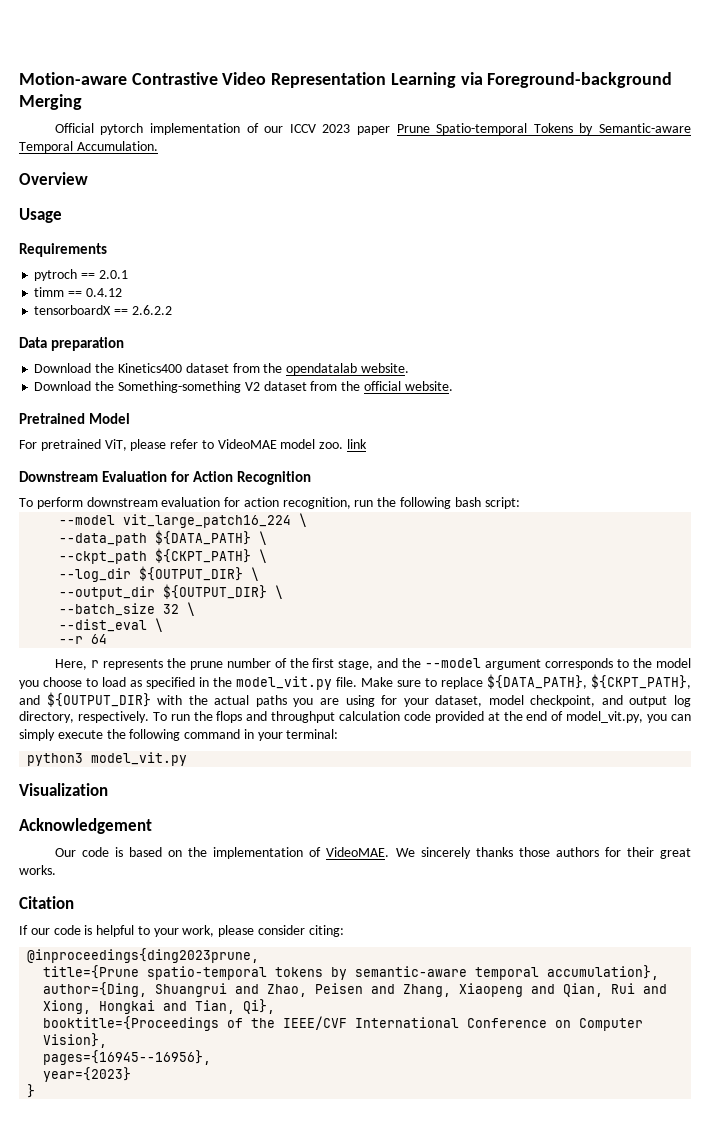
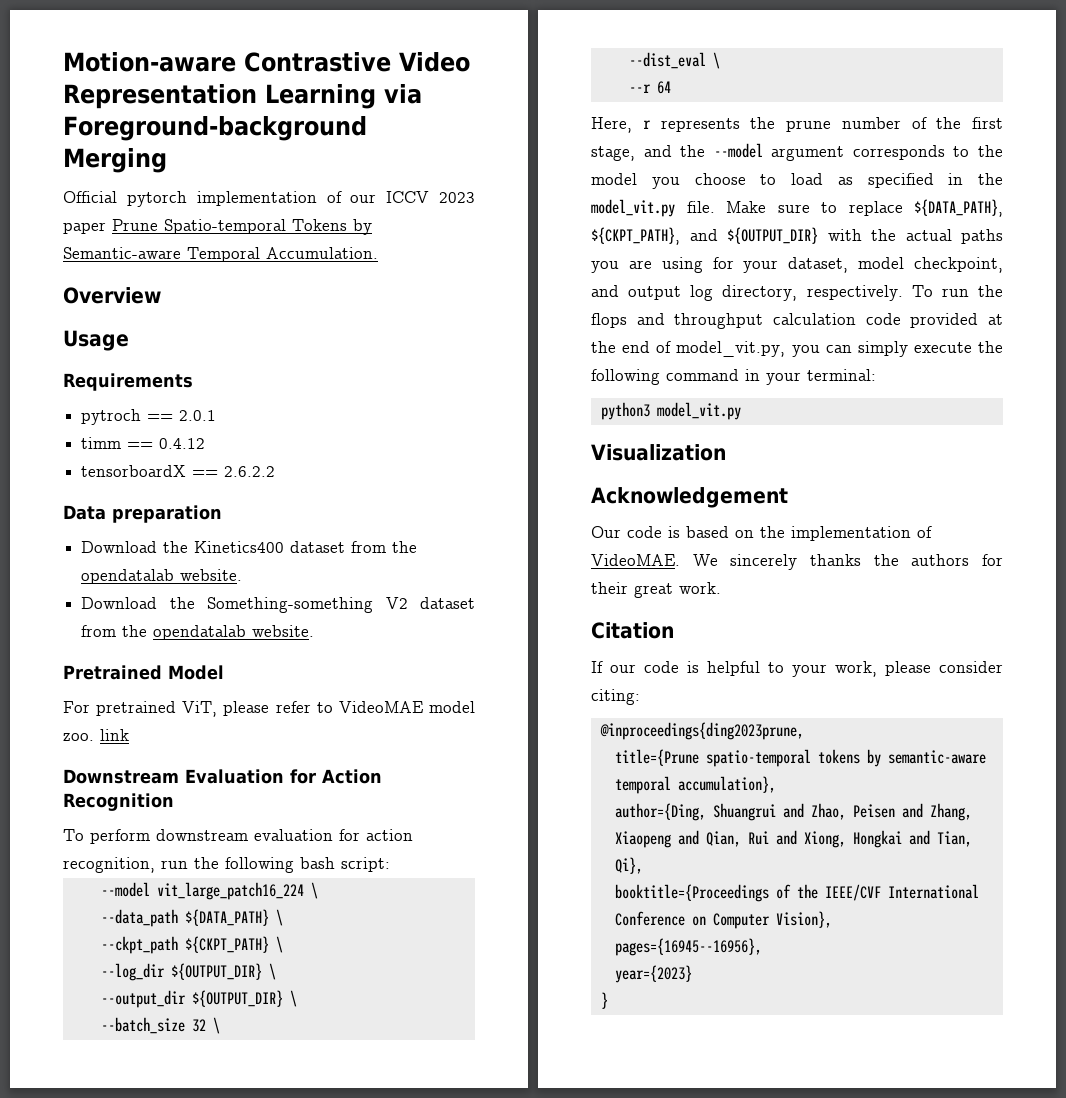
- Download the Something-something V2 dataset from the official website.
+ Download the Something-something V2 dataset from the opendatalab website.
- We sincerely thanks those authors for their great works.
+ We sincerely thanks the authors for their great work.

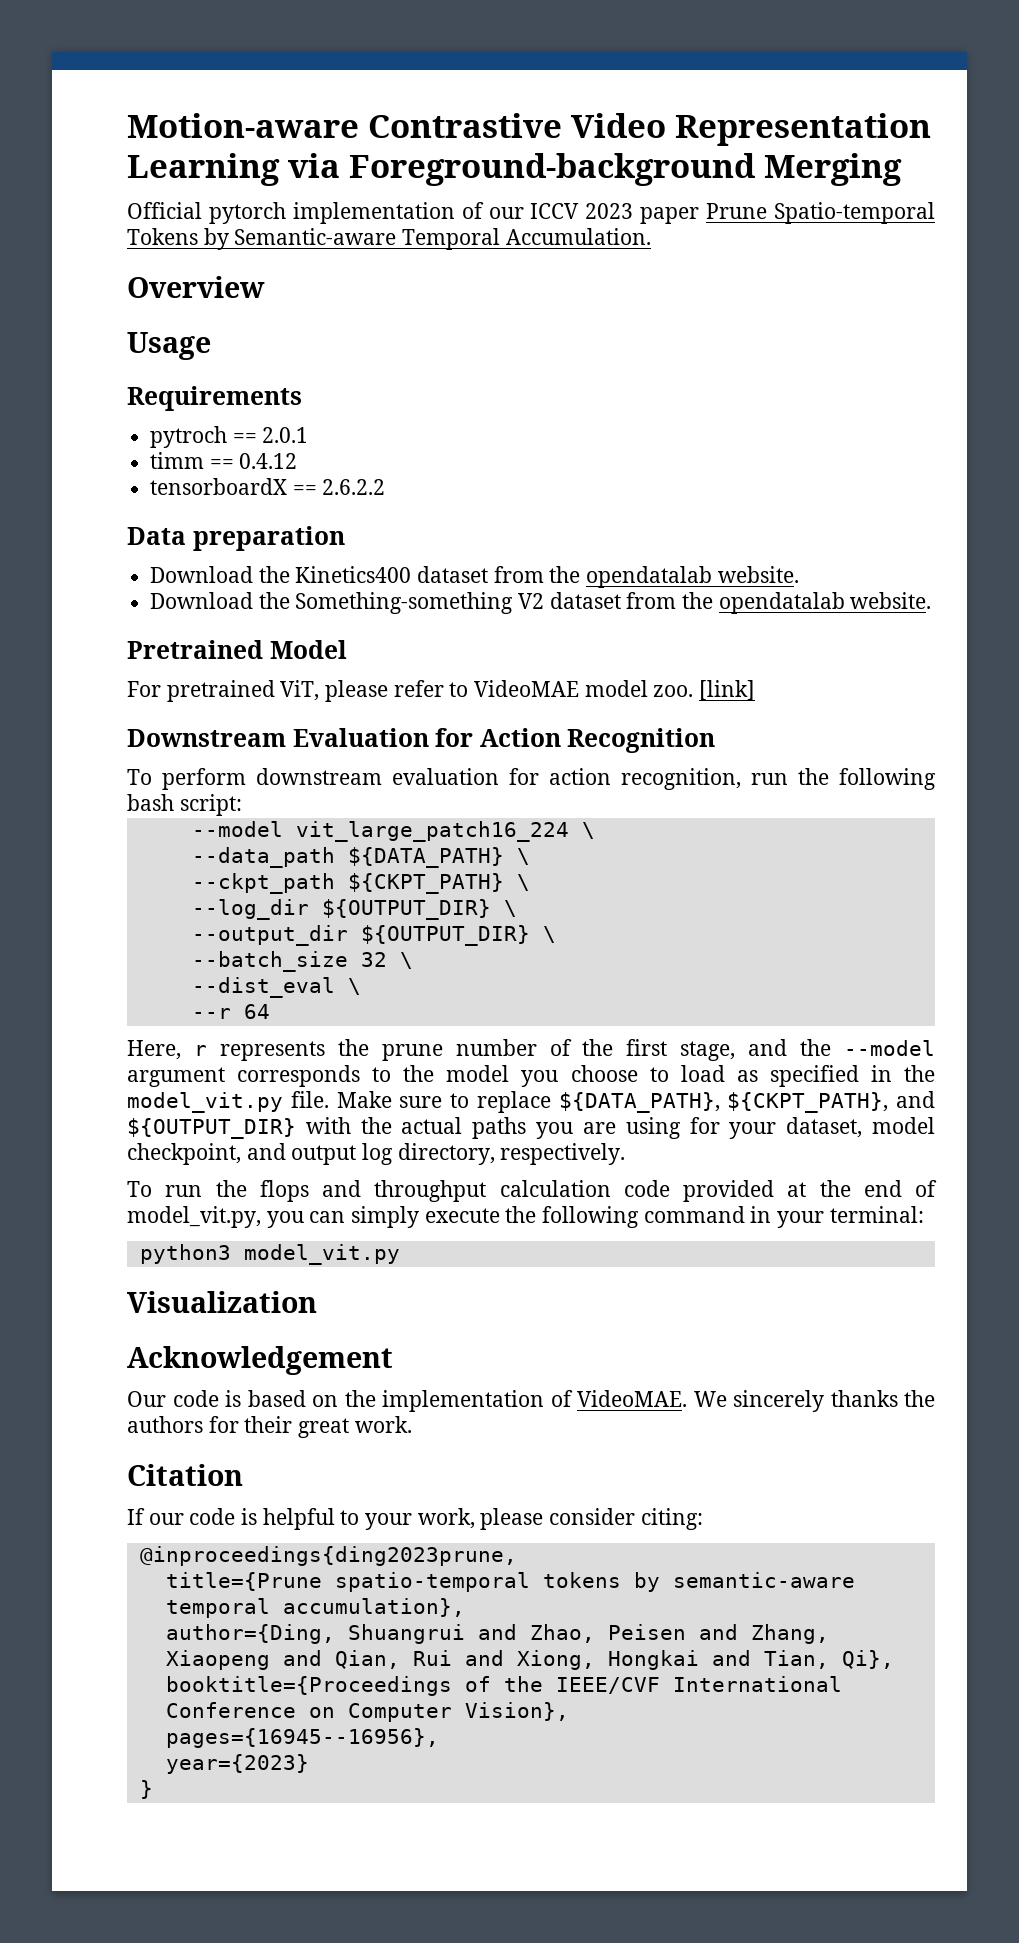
- For pretrained ViT, please refer to VideoMAE model zoo. link
+ For pretrained ViT, please refer to VideoMAE model zoo. [link]
- Make sure to replace ${DATA_PATH}, ${CKPT_PATH}, and ${OUTPUT_DIR} with the actual paths you are using for your dataset, model checkpoint, and output log directory, respectively. To run the flops and throughput calculation code provided at the end of model_vit.py, you can simply execute the following command in your terminal:
+ Make sure to replace ${DATA_PATH}, ${CKPT_PATH}, and ${OUTPUT_DIR} with the actual paths you are using for your dataset, model checkpoint, and output log directory, respectively.
+ To run the flops and throughput calculation code provided at the end of model_vit.py, you can simply execute the following command in your terminal:

